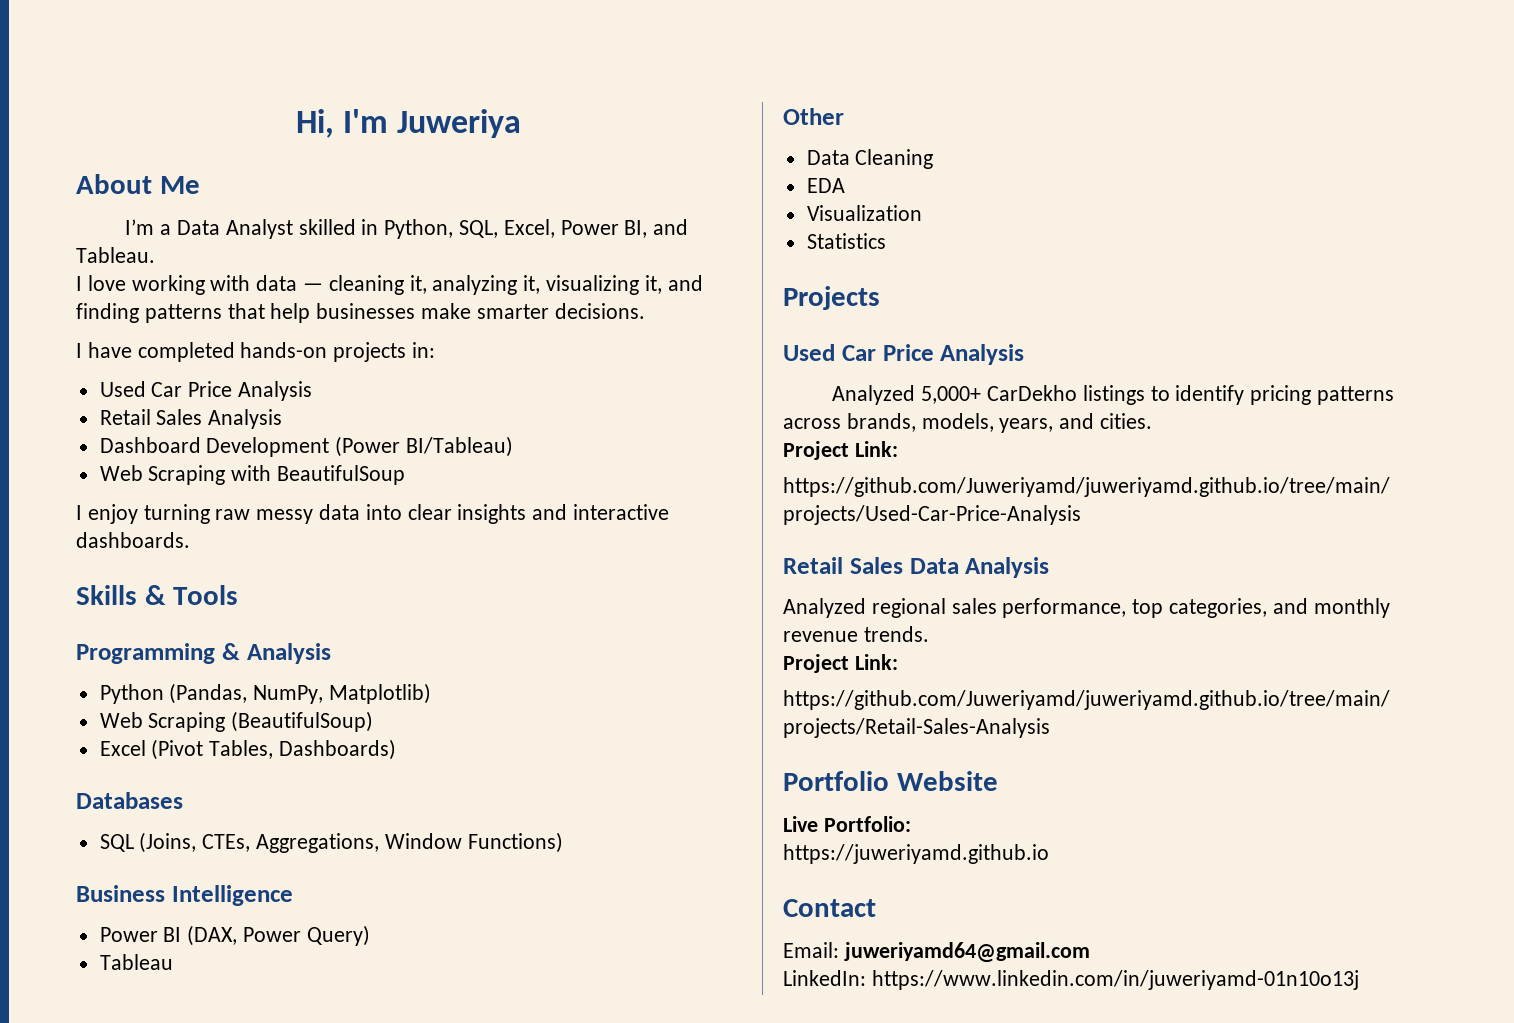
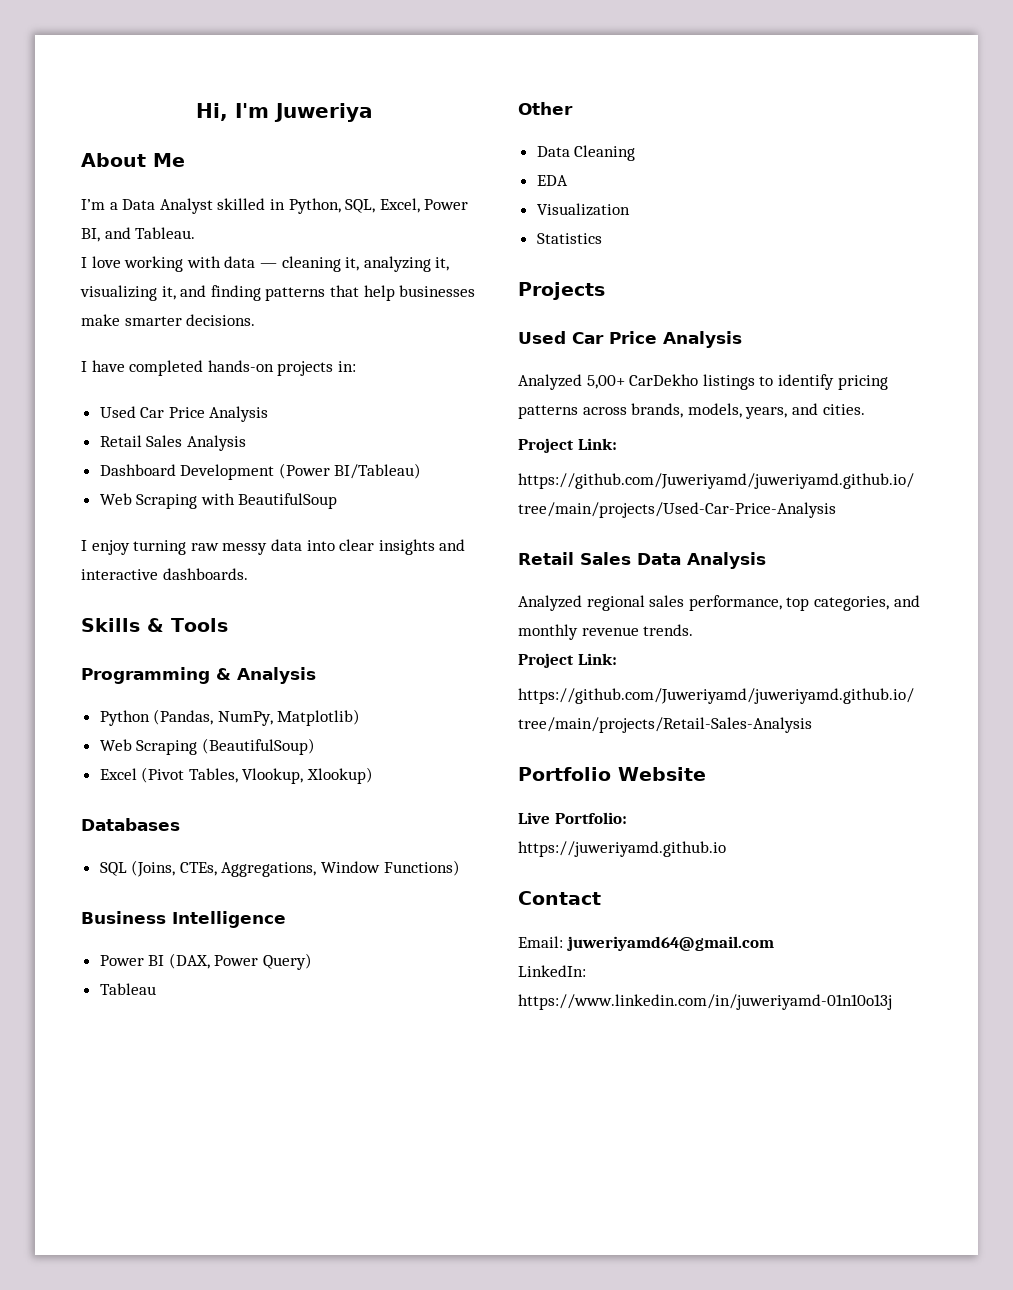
- Excel (Pivot Tables, Dashboards)
+ Excel (Pivot Tables, Vlookup, Xlookup)
- Analyzed 5,000+ CarDekho listings to identify pricing patterns across brands, models, years, and cities.
+ Analyzed 5,00+ CarDekho listings to identify pricing patterns across brands, models, years, and cities.

